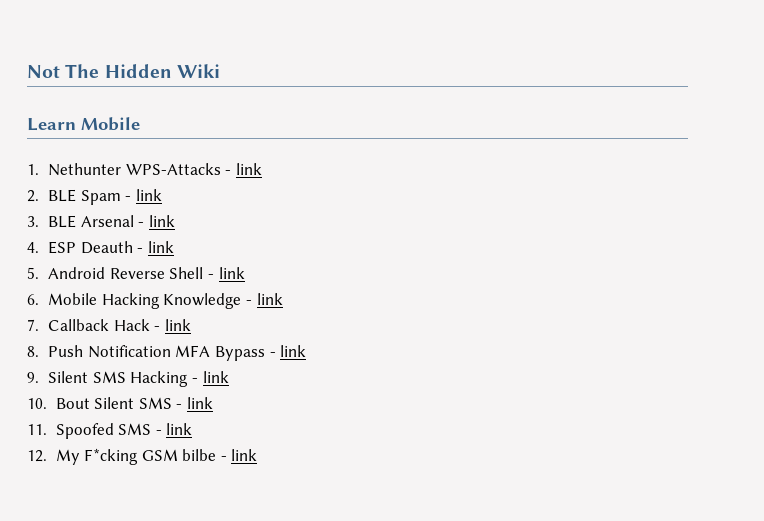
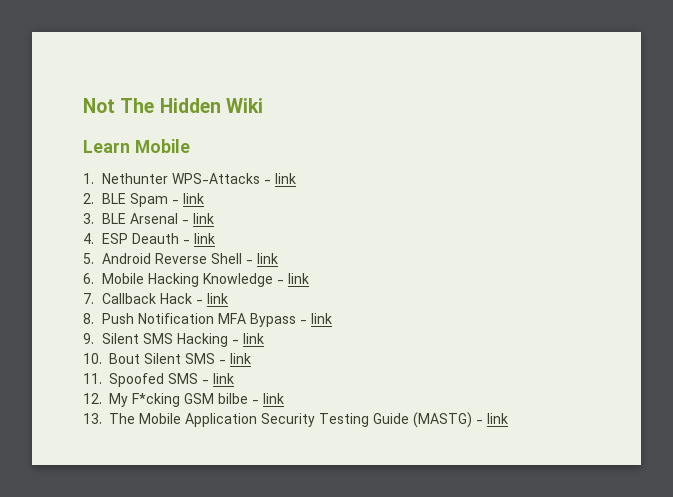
+ 13. The Mobile Application Security Testing Guide (MASTG) - link

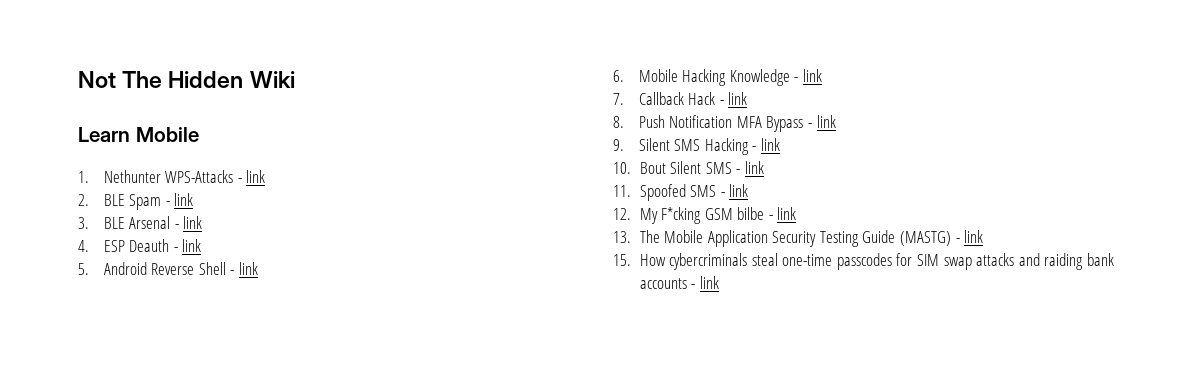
+ 15. How cybercriminals steal one-time passcodes for SIM swap attacks and raiding bank accounts - link

